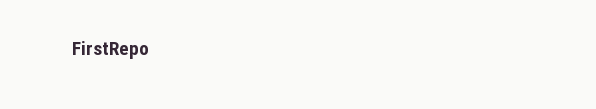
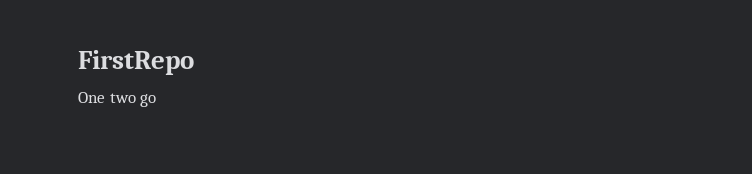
+ One two go

